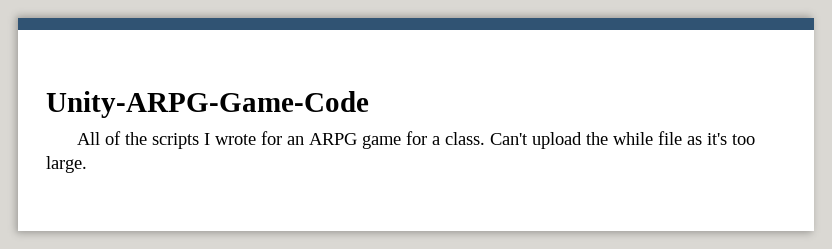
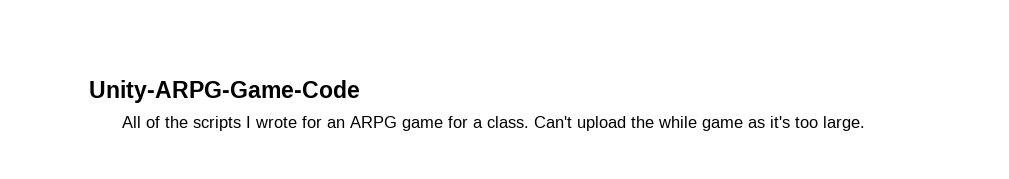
- Can't upload the while file as it's too large.
+ Can't upload the while game as it's too large.

